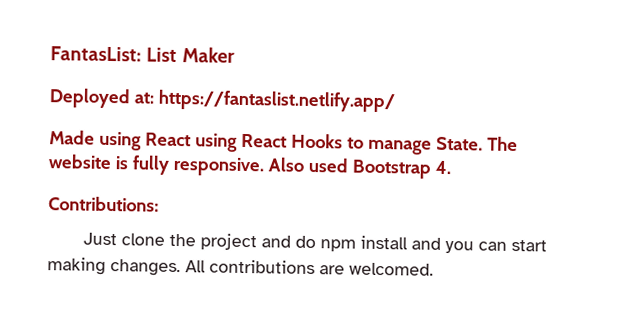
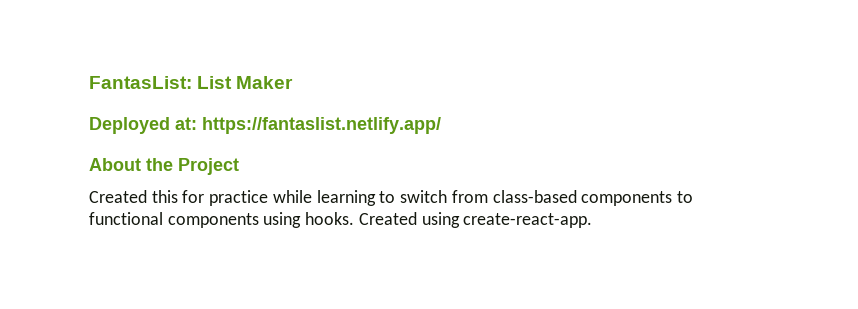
- Made using React using React Hooks to manage State. The website is fully responsive. Also used Bootstrap 4.
- Contributions:
- Just clone the project and do npm install and you can start making changes. All contributions are welcomed.
+ About the Project
+ Created this for practice while learning to switch from class-based components to functional components using hooks. Created using create-react-app.

